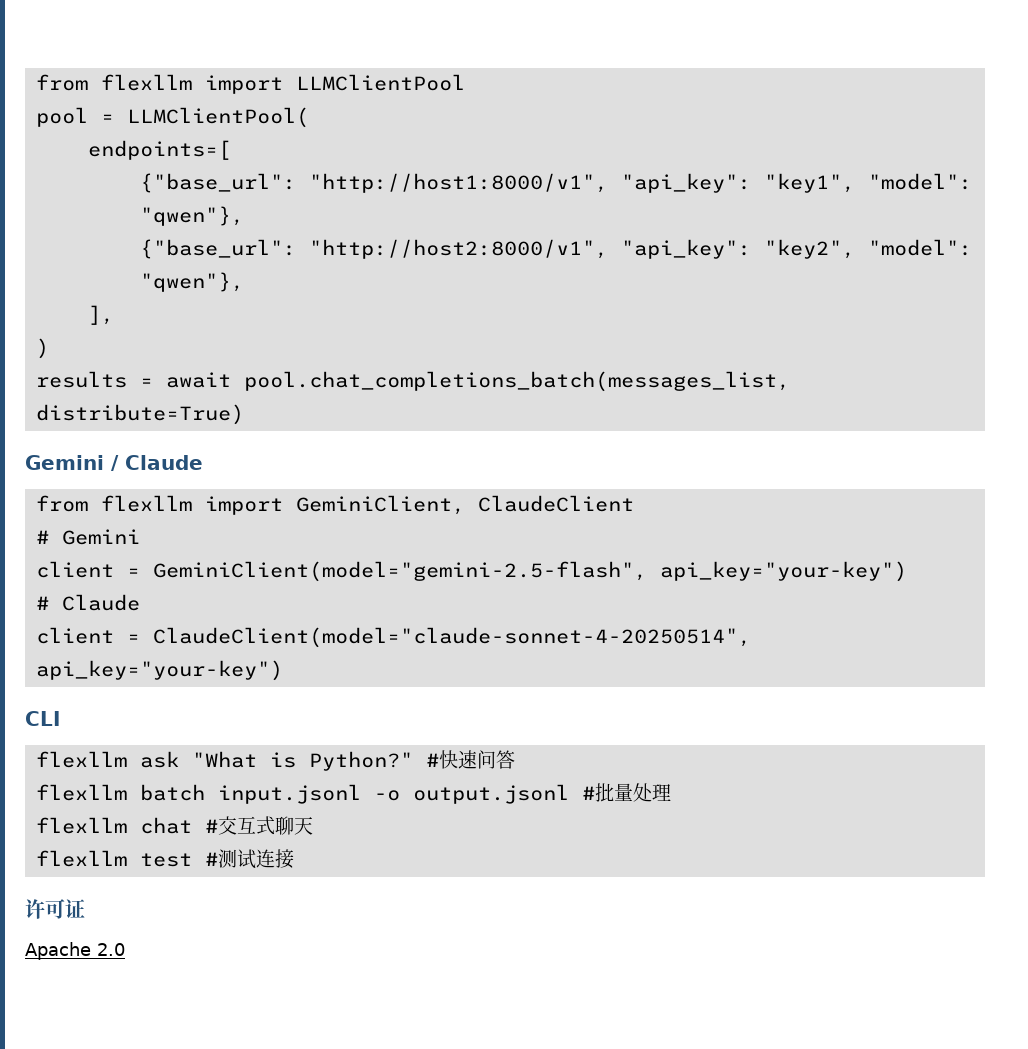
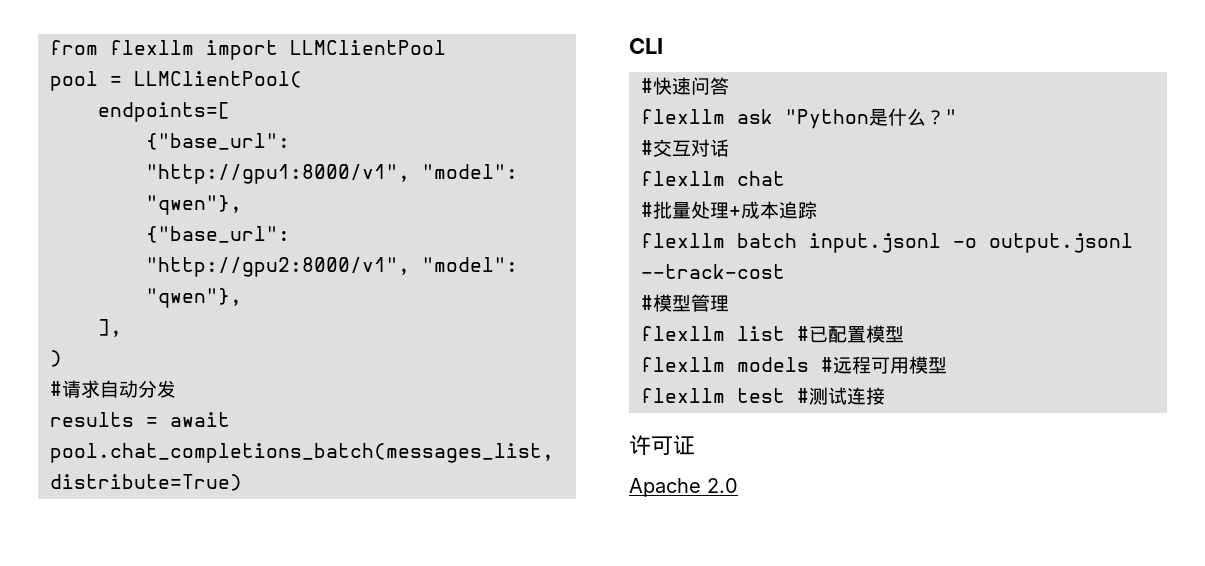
- {"base_url": "http://host1:8000/v1", "api_key": "key1", "model": "qwen"},
+ {"base_url": "http://gpu1:8000/v1", "model": "qwen"},
- {"base_url": "http://host2:8000/v1", "api_key": "key2", "model": "qwen"},
+ {"base_url": "http://gpu2:8000/v1", "model": "qwen"},
+ #请求自动分发
- Gemini / Claude
- from flexllm import GeminiClient, ClaudeClient
- # Gemini
- client = GeminiClient(model="gemini-2.5-flash", api_key="your-key")
- # Claude
- client = ClaudeClient(model="claude-sonnet-4-20250514", api_key="your-key")
  CLI
- flexllm ask "What is Python?" #快速问答
- flexllm batch input.jsonl -o output.jsonl #批量处理
- flexllm chat #交互式聊天
+ #快速问答
+ flexllm ask "Python是什么？"
+ #交互对话
+ flexllm chat
+ #批量处理+成本追踪
+ flexllm batch input.jsonl -o output.jsonl --track-cost
+ #模型管理
+ flexllm list #已配置模型
+ flexllm models #远程可用模型

